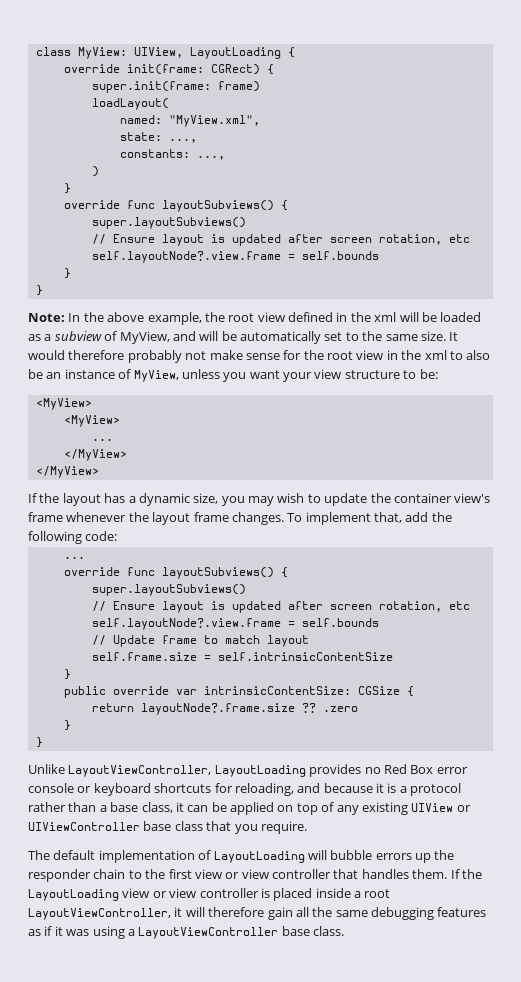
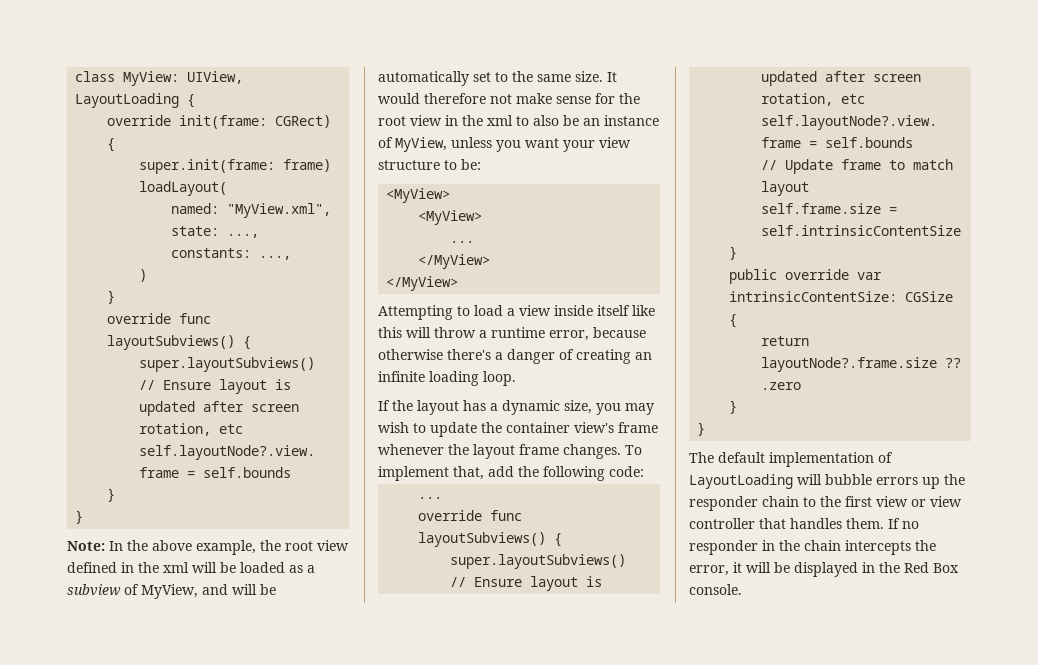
- It would therefore probably not make sense for the root view in the xml to also be an instance of MyView, unless you want your view structure to be:
+ It would therefore not make sense for the root view in the xml to also be an instance of MyView, unless you want your view structure to be:
+ Attempting to load a view inside itself like this will throw a runtime error, because otherwise there's a danger of creating an infinite loading loop.
- Unlike LayoutViewController, LayoutLoading provides no Red Box error console or keyboard shortcuts for reloading, and because it is a protocol rather than a base class, it can be applied on top of any existing UIView or UIViewController base class that you require.
- If the LayoutLoading view or view controller is placed inside a root LayoutViewController, it will therefore gain all the same debugging features as if it was using a LayoutViewController base class.
+ If no responder in the chain intercepts the error, it will be displayed in the Red Box console.

